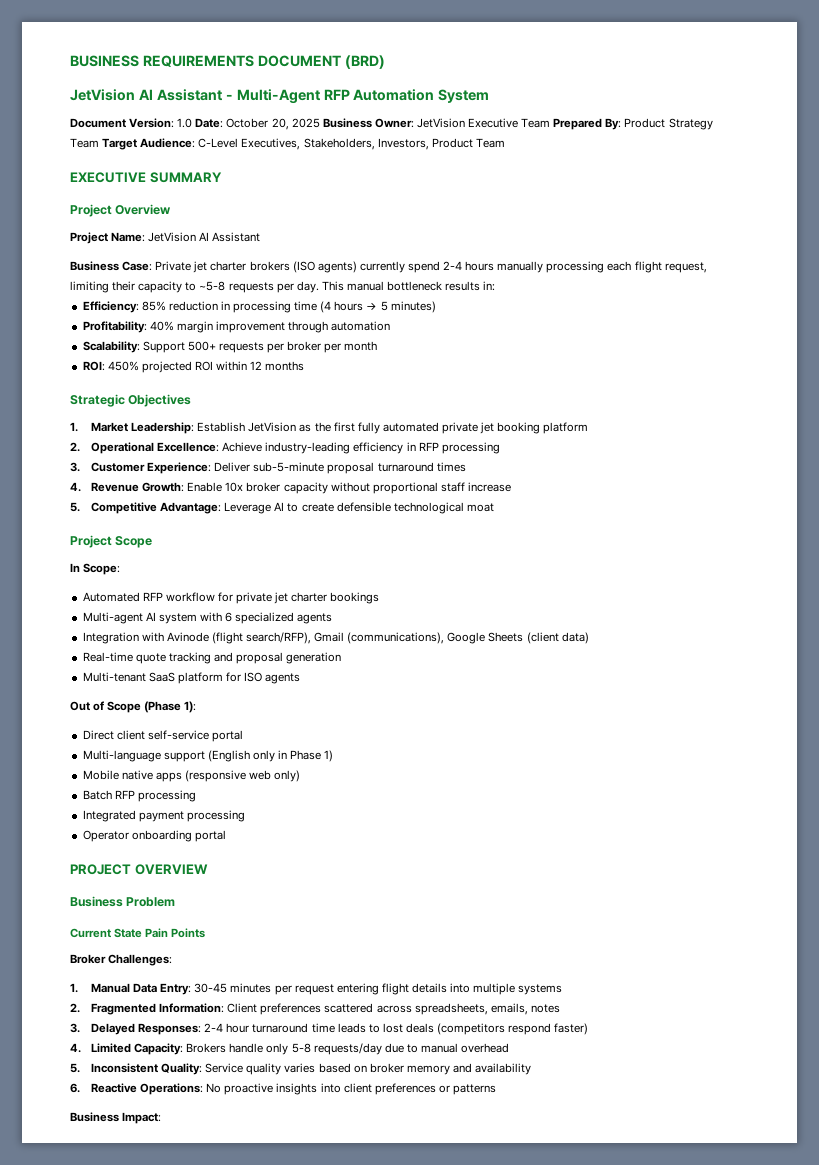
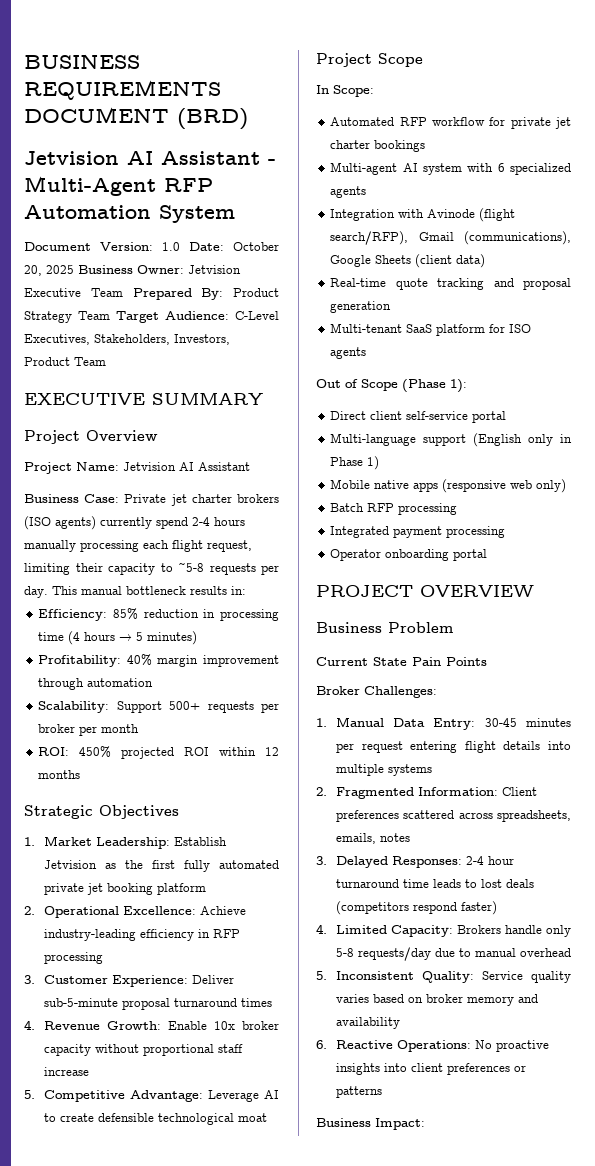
- JetVision AI Assistant - Multi-Agent RFP Automation System
+ Jetvision AI Assistant - Multi-Agent RFP Automation System
- Document Version: 1.0 Date: October 20, 2025 Business Owner: JetVision Executive Team Prepared By: Product Strategy Team Target Audience: C-Level Executives, Stakeholders, Investors, Product Team
+ Document Version: 1.0 Date: October 20, 2025 Business Owner: Jetvision Executive Team Prepared By: Product Strategy Team Target Audience: C-Level Executives, Stakeholders, Investors, Product Team
- Project Name: JetVision AI Assistant
+ Project Name: Jetvision AI Assistant
- 1. Market Leadership: Establish JetVision as the first fully automated private jet booking platform
+ 1. Market Leadership: Establish Jetvision as the first fully automated private jet booking platform

